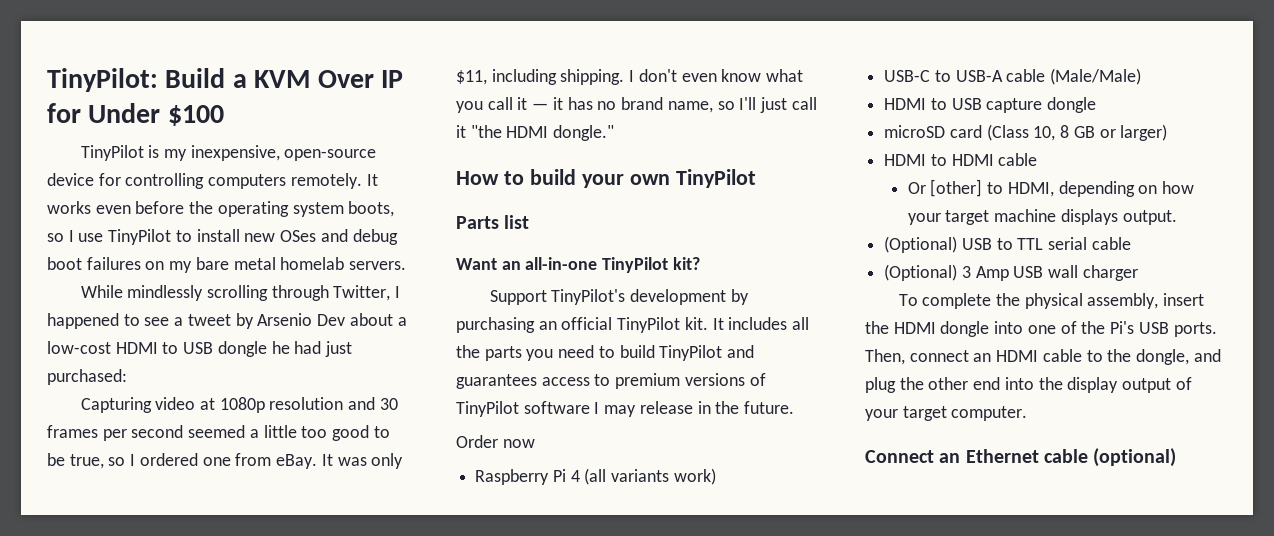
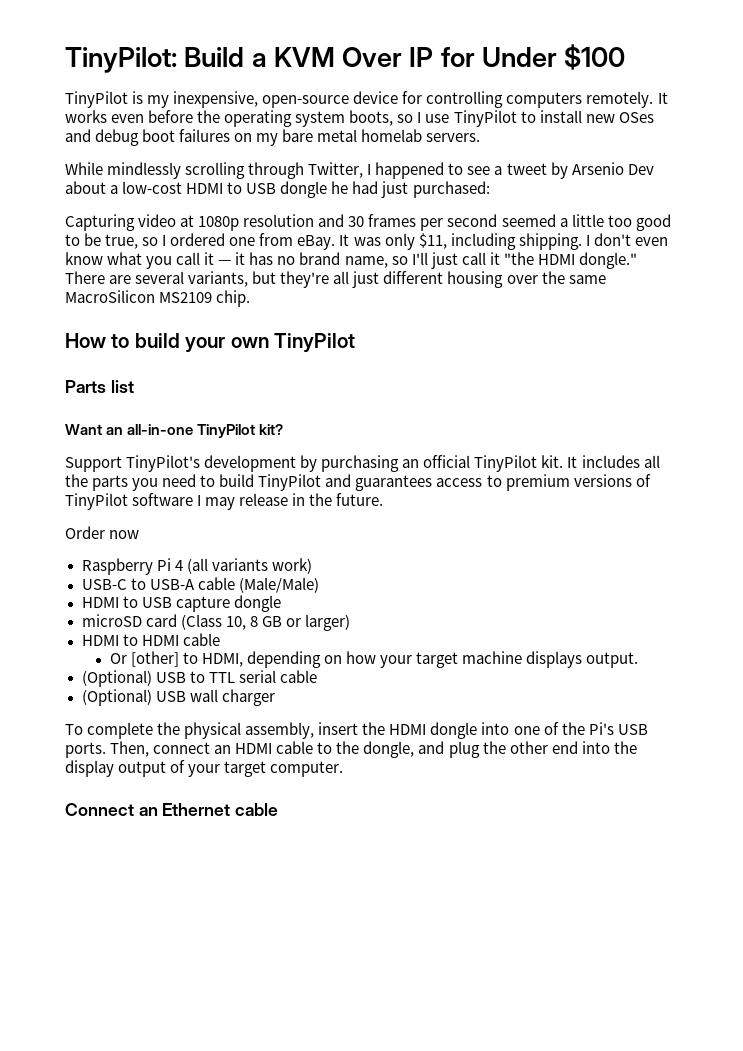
+ There are several variants, but they're all just different housing over the same MacroSilicon MS2109 chip.
- (Optional) 3 Amp USB wall charger
+ (Optional) USB wall charger
- Connect an Ethernet cable (optional)
+ Connect an Ethernet cable

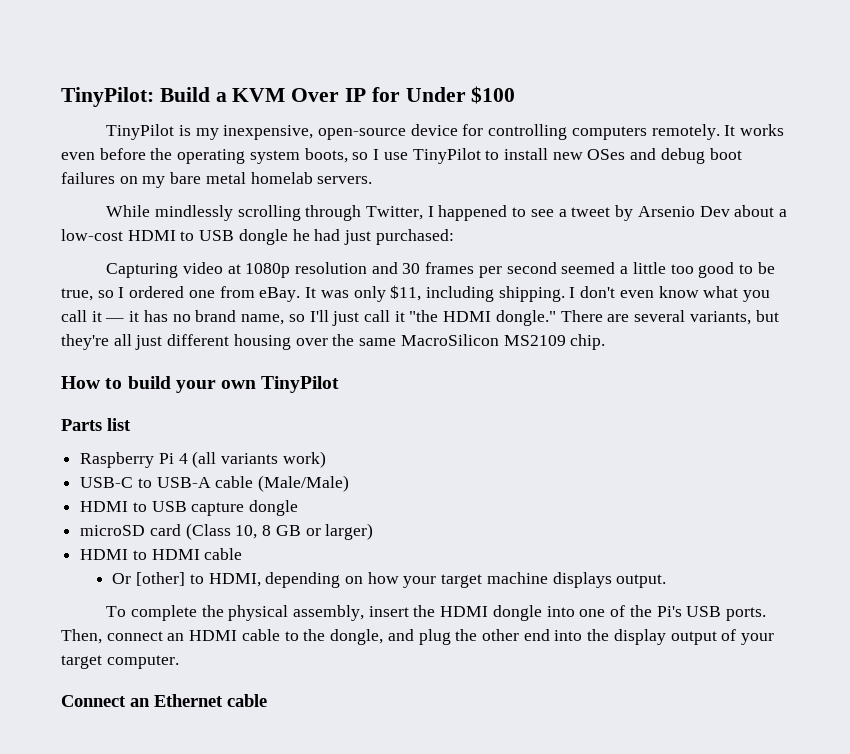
- Want an all-in-one TinyPilot kit?
- Support TinyPilot's development by purchasing an official TinyPilot kit. It includes all the parts you need to build TinyPilot and guarantees access to premium versions of TinyPilot software I may release in the future.
- Order now
- (Optional) USB to TTL serial cable
- (Optional) USB wall charger

